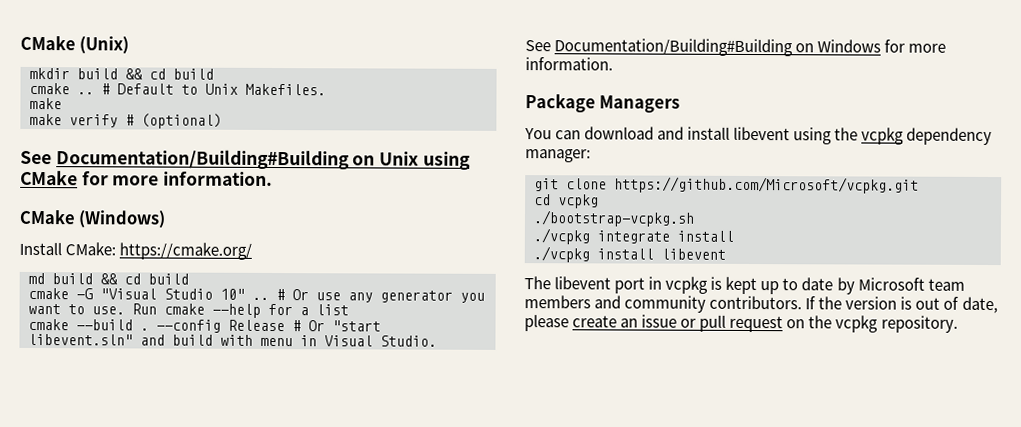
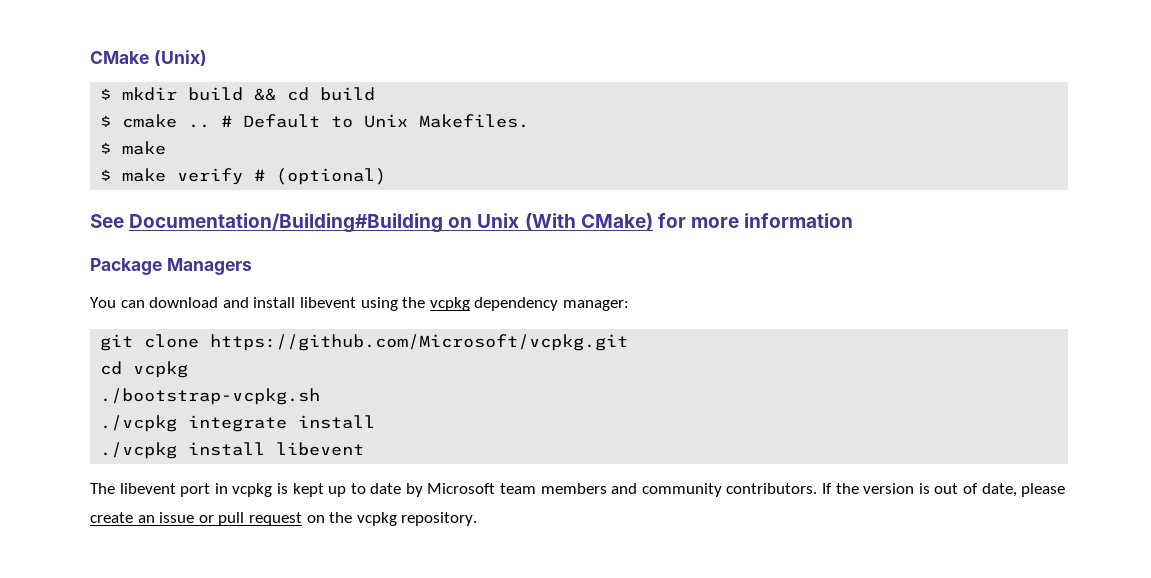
- mkdir build && cd build
+ $ mkdir build && cd build
- cmake ..
+ $ cmake ..
  # Default to Unix Makefiles.
- make
+ $ make
- make verify # (optional)
+ $ make verify # (optional)
- See Documentation/Building#Building on Unix using CMake for more information.
- CMake (Windows)
- Install CMake: https://cmake.org/
- md build && cd build
- cmake -G "Visual Studio 10" .. # Or use any generator you want to use. Run cmake --help for a list
- cmake --build . --config Release # Or "start libevent.sln" and build with menu in Visual Studio.
- See Documentation/Building#Building on Windows for more information.
+ See Documentation/Building#Building on Unix (With CMake) for more information

